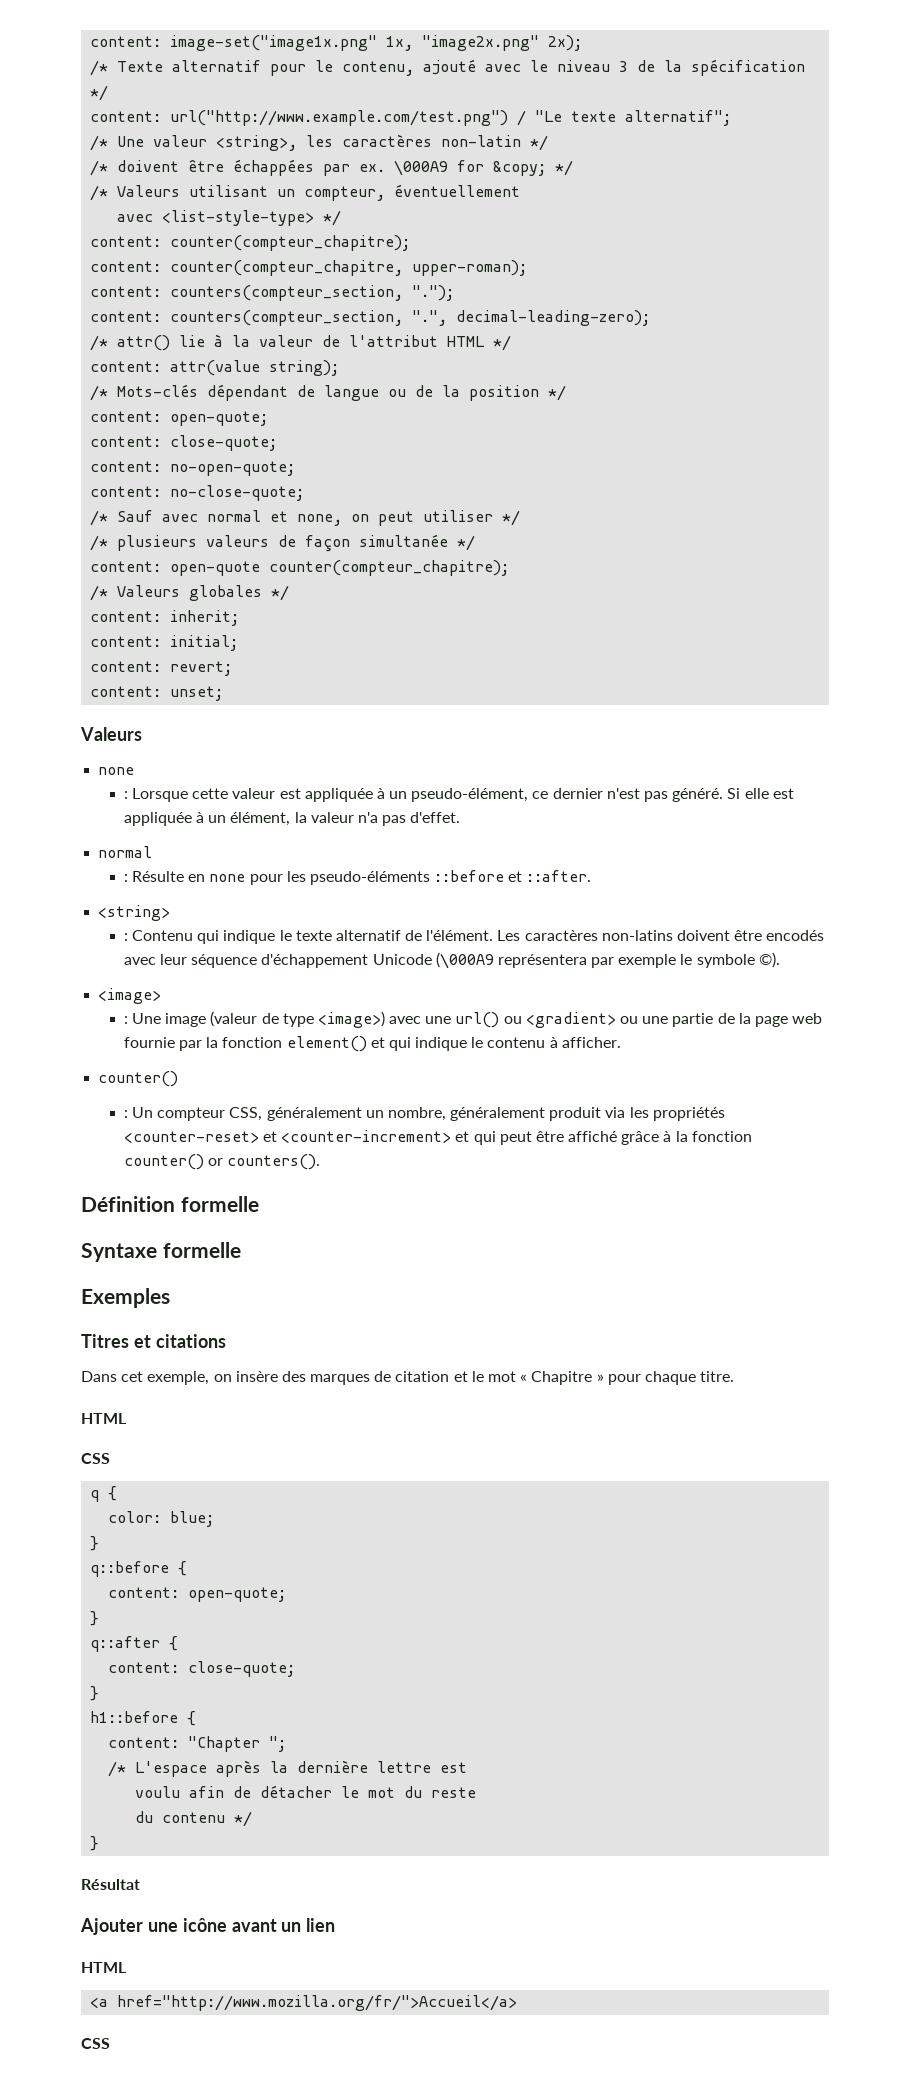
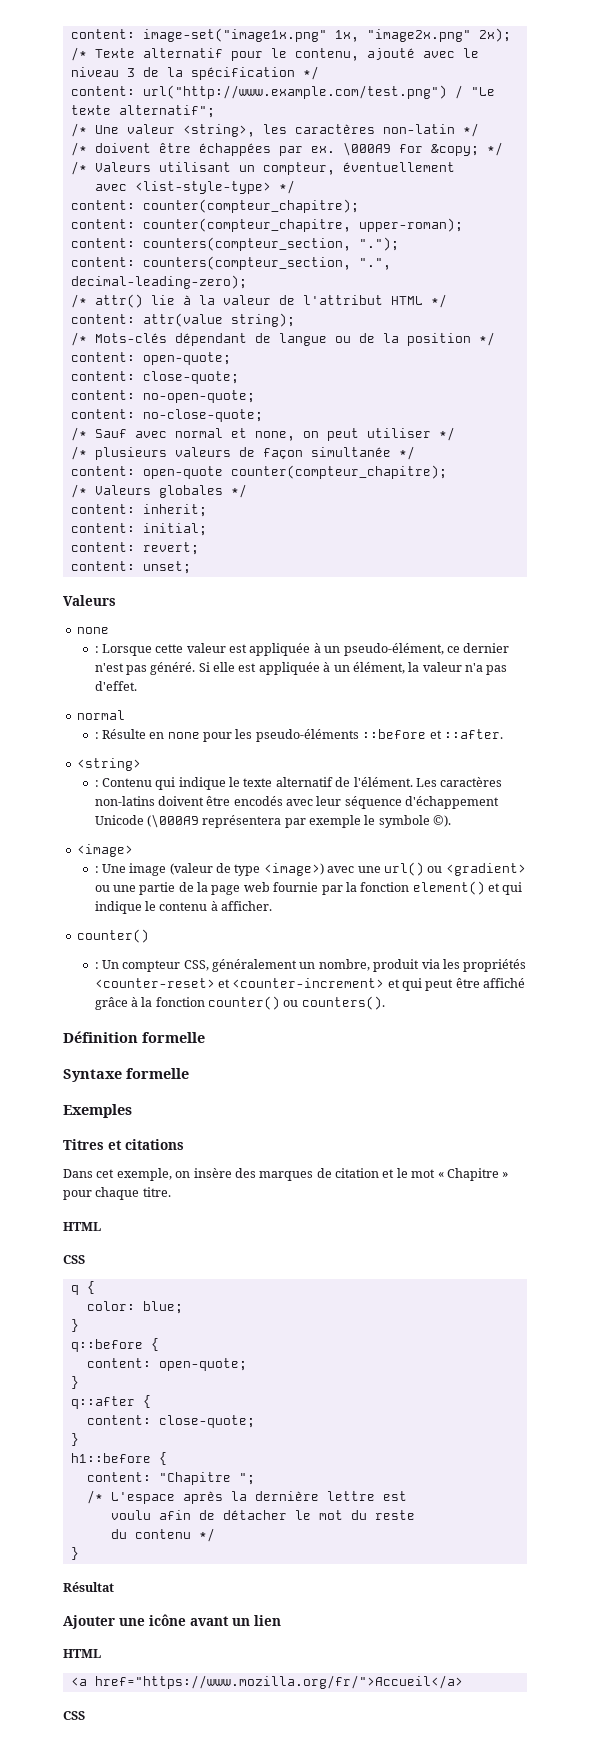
- : Un compteur CSS, généralement un nombre, généralement produit via les propriétés <counter-reset> et <counter-increment> et qui peut être affiché grâce à la fonction counter() or counters().
+ : Un compteur CSS, généralement un nombre, produit via les propriétés <counter-reset> et <counter-increment> et qui peut être affiché grâce à la fonction counter() ou counters().
- content: "Chapter ";
+ content: "Chapitre ";
- <a href="http://www.mozilla.org/fr/">Accueil</a>
+ <a href="https://www.mozilla.org/fr/">Accueil</a>

